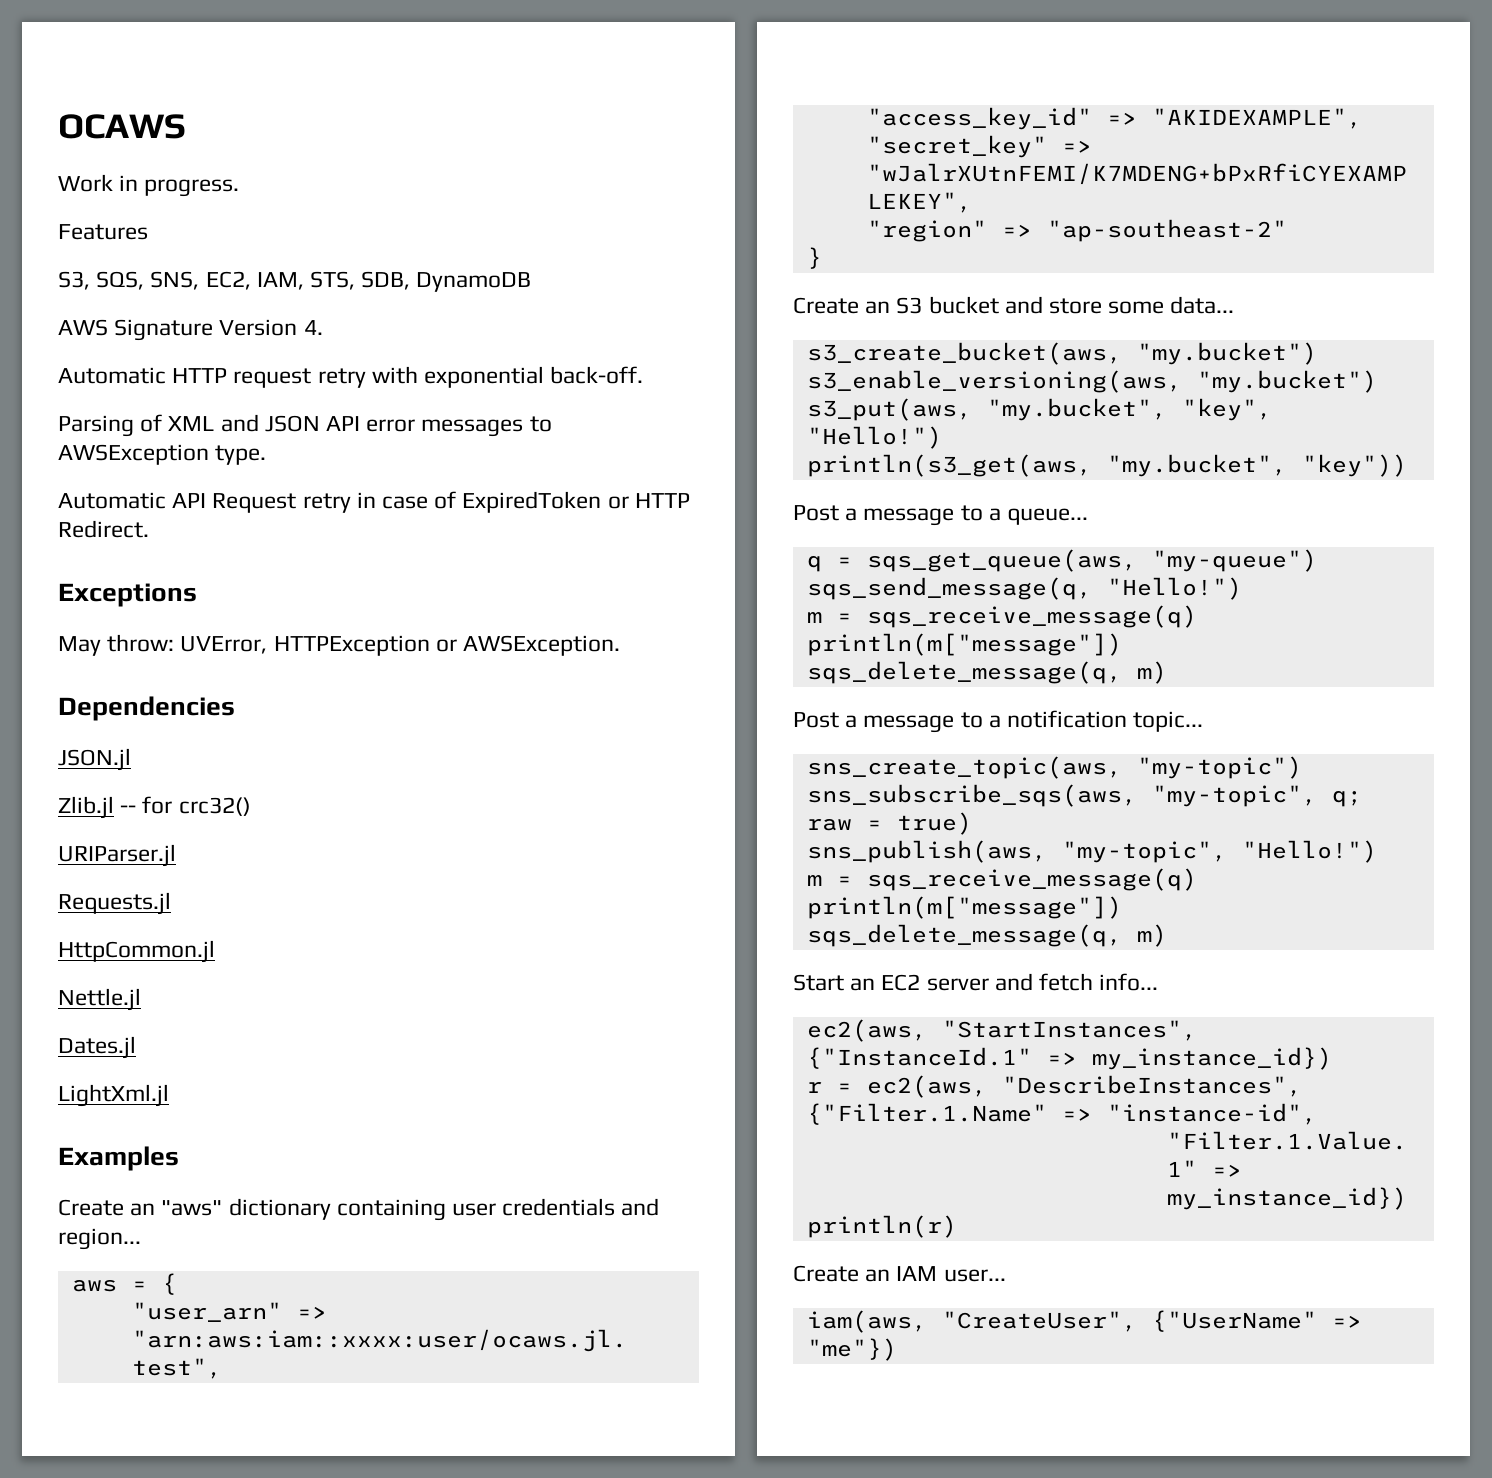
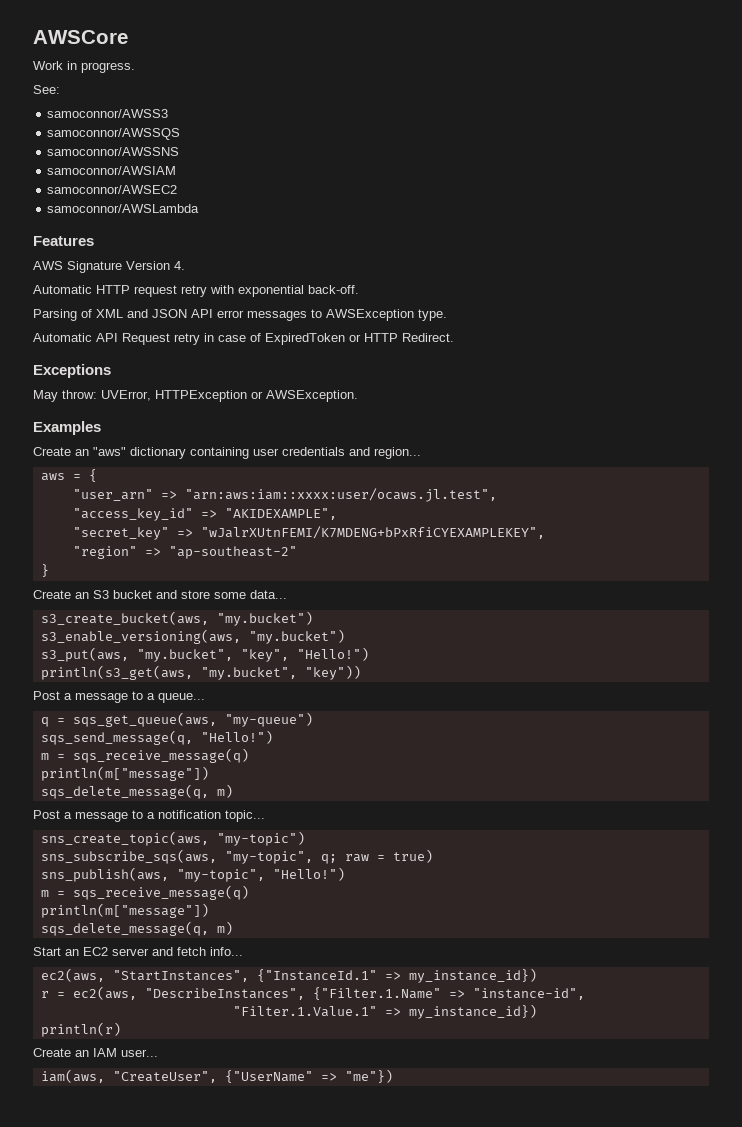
- OCAWS
+ AWSCore
+ See:
+ samoconnor/AWSS3
+ samoconnor/AWSSQS
+ samoconnor/AWSSNS
+ samoconnor/AWSIAM
+ samoconnor/AWSEC2
+ samoconnor/AWSLambda
  Features
- S3, SQS, SNS, EC2, IAM, STS, SDB, DynamoDB
- Dependencies
- JSON.jl
- Zlib.jl -- for crc32()
- URIParser.jl
- Requests.jl
- HttpCommon.jl
- Nettle.jl
- Dates.jl
- LightXml.jl

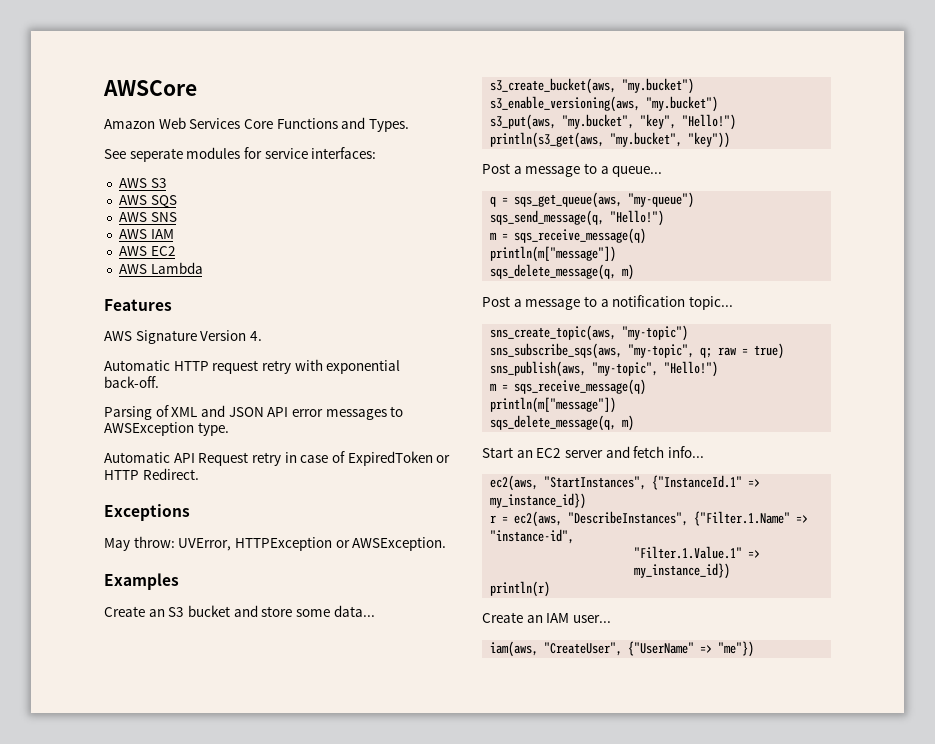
- Work in progress.
- See:
- samoconnor/AWSS3
- samoconnor/AWSSQS
- samoconnor/AWSSNS
- samoconnor/AWSIAM
- samoconnor/AWSEC2
- samoconnor/AWSLambda
+ Amazon Web Services Core Functions and Types.
+ See seperate modules for service interfaces:
+ AWS S3
+ AWS SQS
+ AWS SNS
+ AWS IAM
+ AWS EC2
+ AWS Lambda
- Create an "aws" dictionary containing user credentials and region...
- aws = {
- "user_arn" => "arn:aws:iam::xxxx:user/ocaws.jl.test",
- "access_key_id" => "AKIDEXAMPLE",
- "secret_key" => "wJalrXUtnFEMI/K7MDENG+bPxRfiCYEXAMPLEKEY",
- "region" => "ap-southeast-2"
- }

